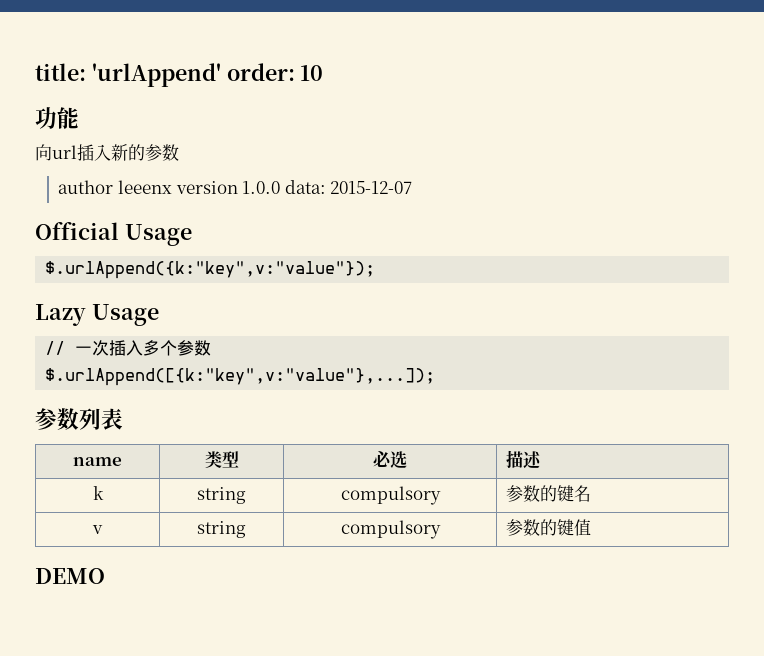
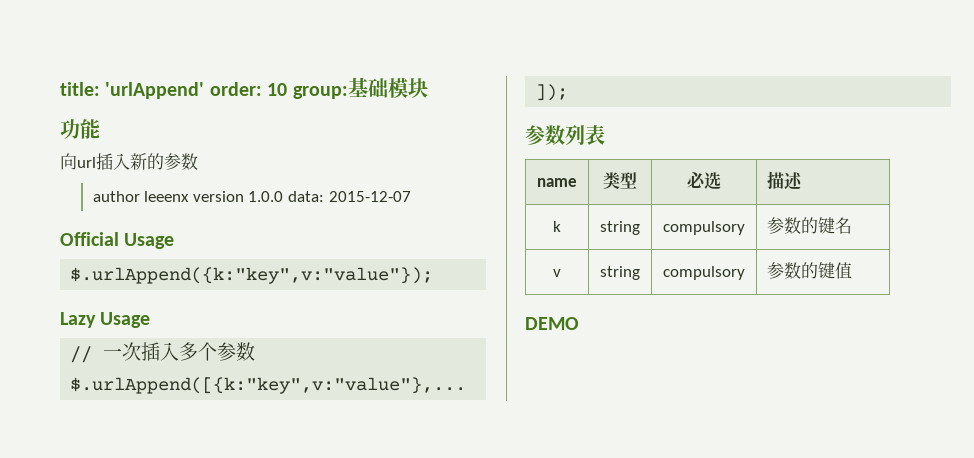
- title: 'urlAppend' order: 10
+ title: 'urlAppend' order: 10 group:基础模块

